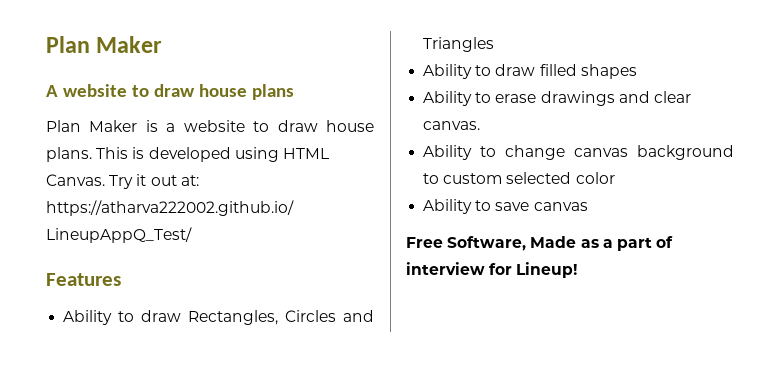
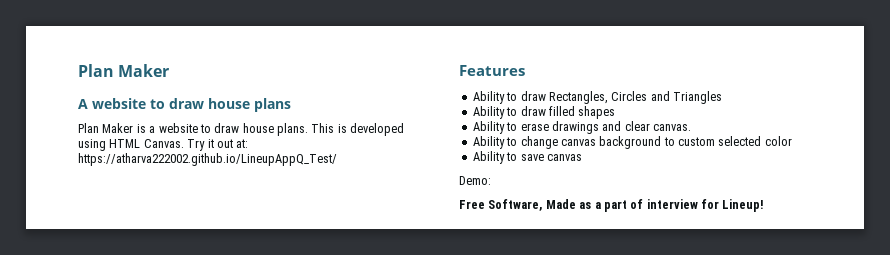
+ Demo:

